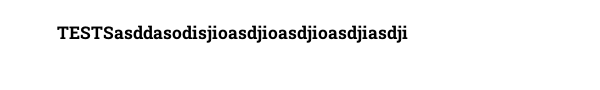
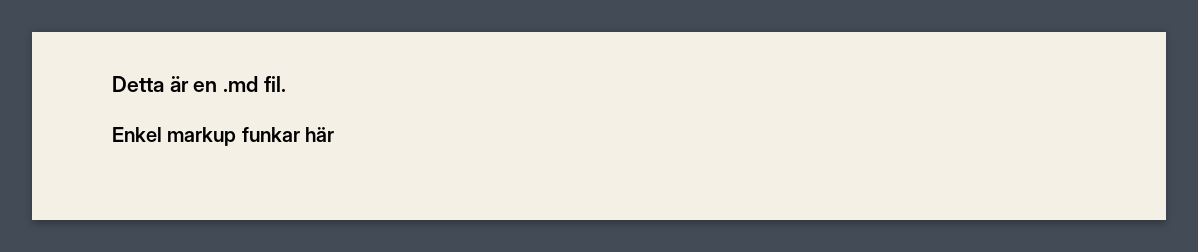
- TESTSasddasodisjioasdjioasdjioasdjiasdji
+ Detta är en .md fil.
+ Enkel markup funkar här

